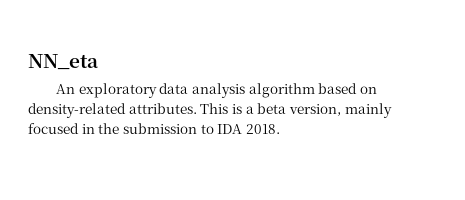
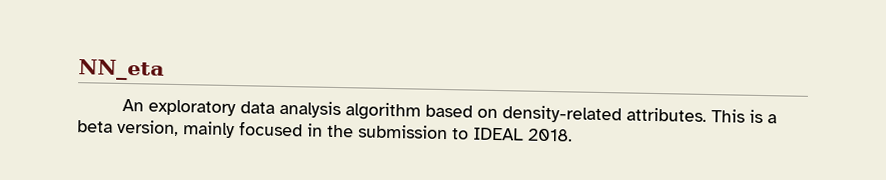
- This is a beta version, mainly focused in the submission to IDA 2018.
+ This is a beta version, mainly focused in the submission to IDEAL 2018.

